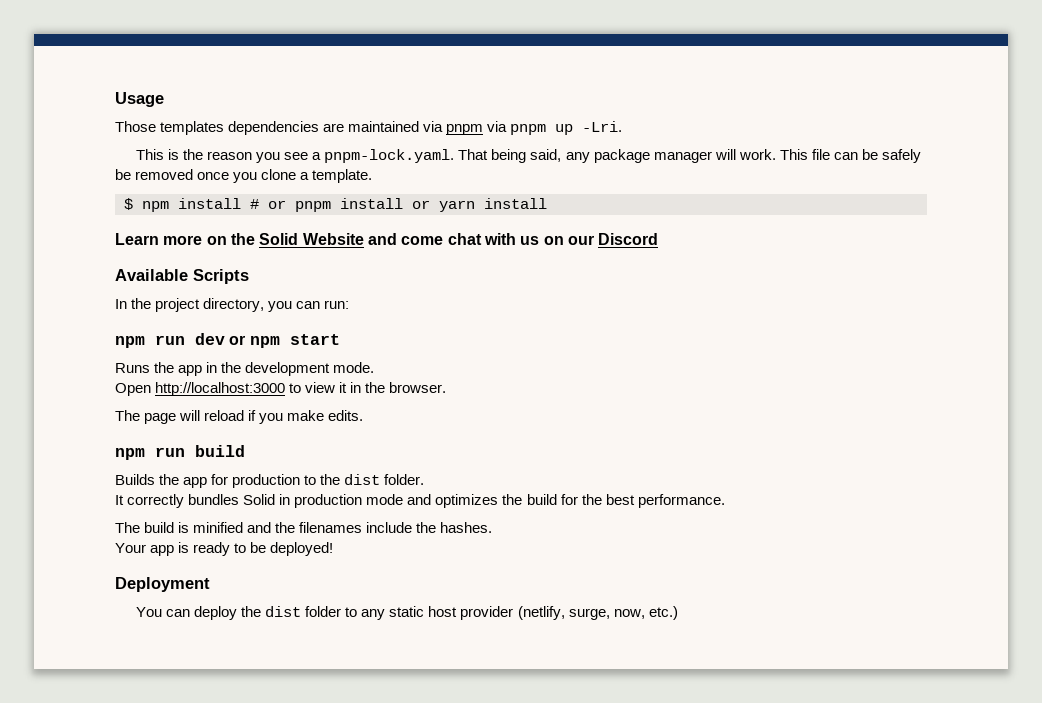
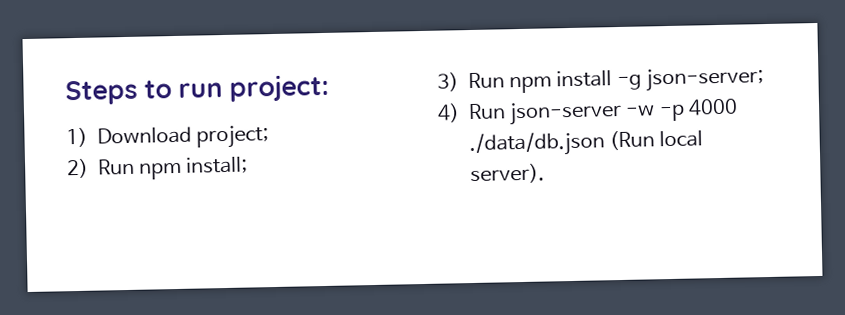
- Usage
- Those templates dependencies are maintained via pnpm via pnpm up -Lri.
- This is the reason you see a pnpm-lock.yaml. That being said, any package manager will work. This file can be safely be removed once you clone a template.
- $ npm install # or pnpm install or yarn install
- Learn more on the Solid Website and come chat with us on our Discord
- Available Scripts
- In the project directory, you can run:
- npm run dev or npm start
- Runs the app in the development mode.
- Open http://localhost:3000 to view it in the browser.
- The page will reload if you make edits.
- npm run build
- Builds the app for production to the dist folder.
- It correctly bundles Solid in production mode and optimizes the build for the best performance.
- The build is minified and the filenames include the hashes.
- Your app is ready to be deployed!
- Deployment
- You can deploy the dist folder to any static host provider (netlify, surge, now, etc.)
+ Steps to run project:
+ 1) Download project;
+ 2) Run npm install;
+ 3) Run npm install -g json-server;
+ 4) Run json-server -w -p 4000 ./data/db.json (Run local server).

